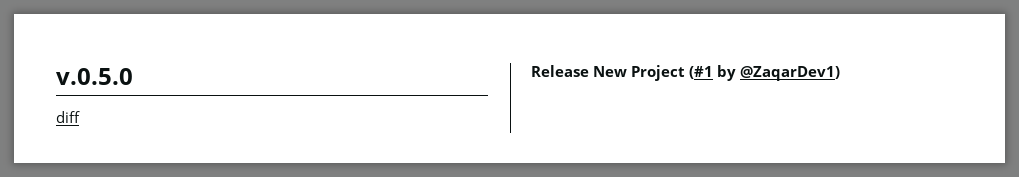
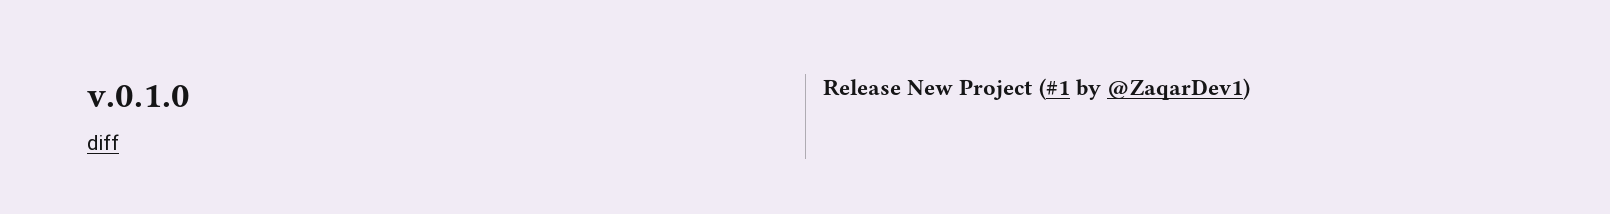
- v.0.5.0
+ v.0.1.0

